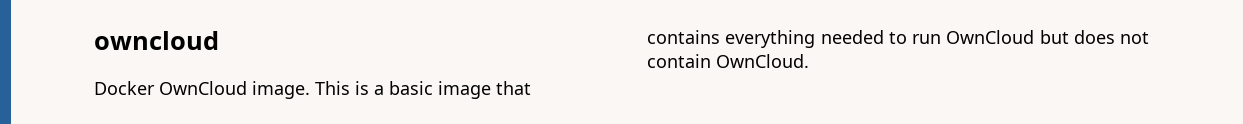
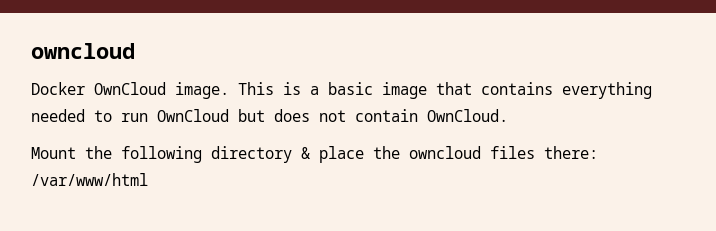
+ Mount the following directory & place the owncloud files there: /var/www/html

